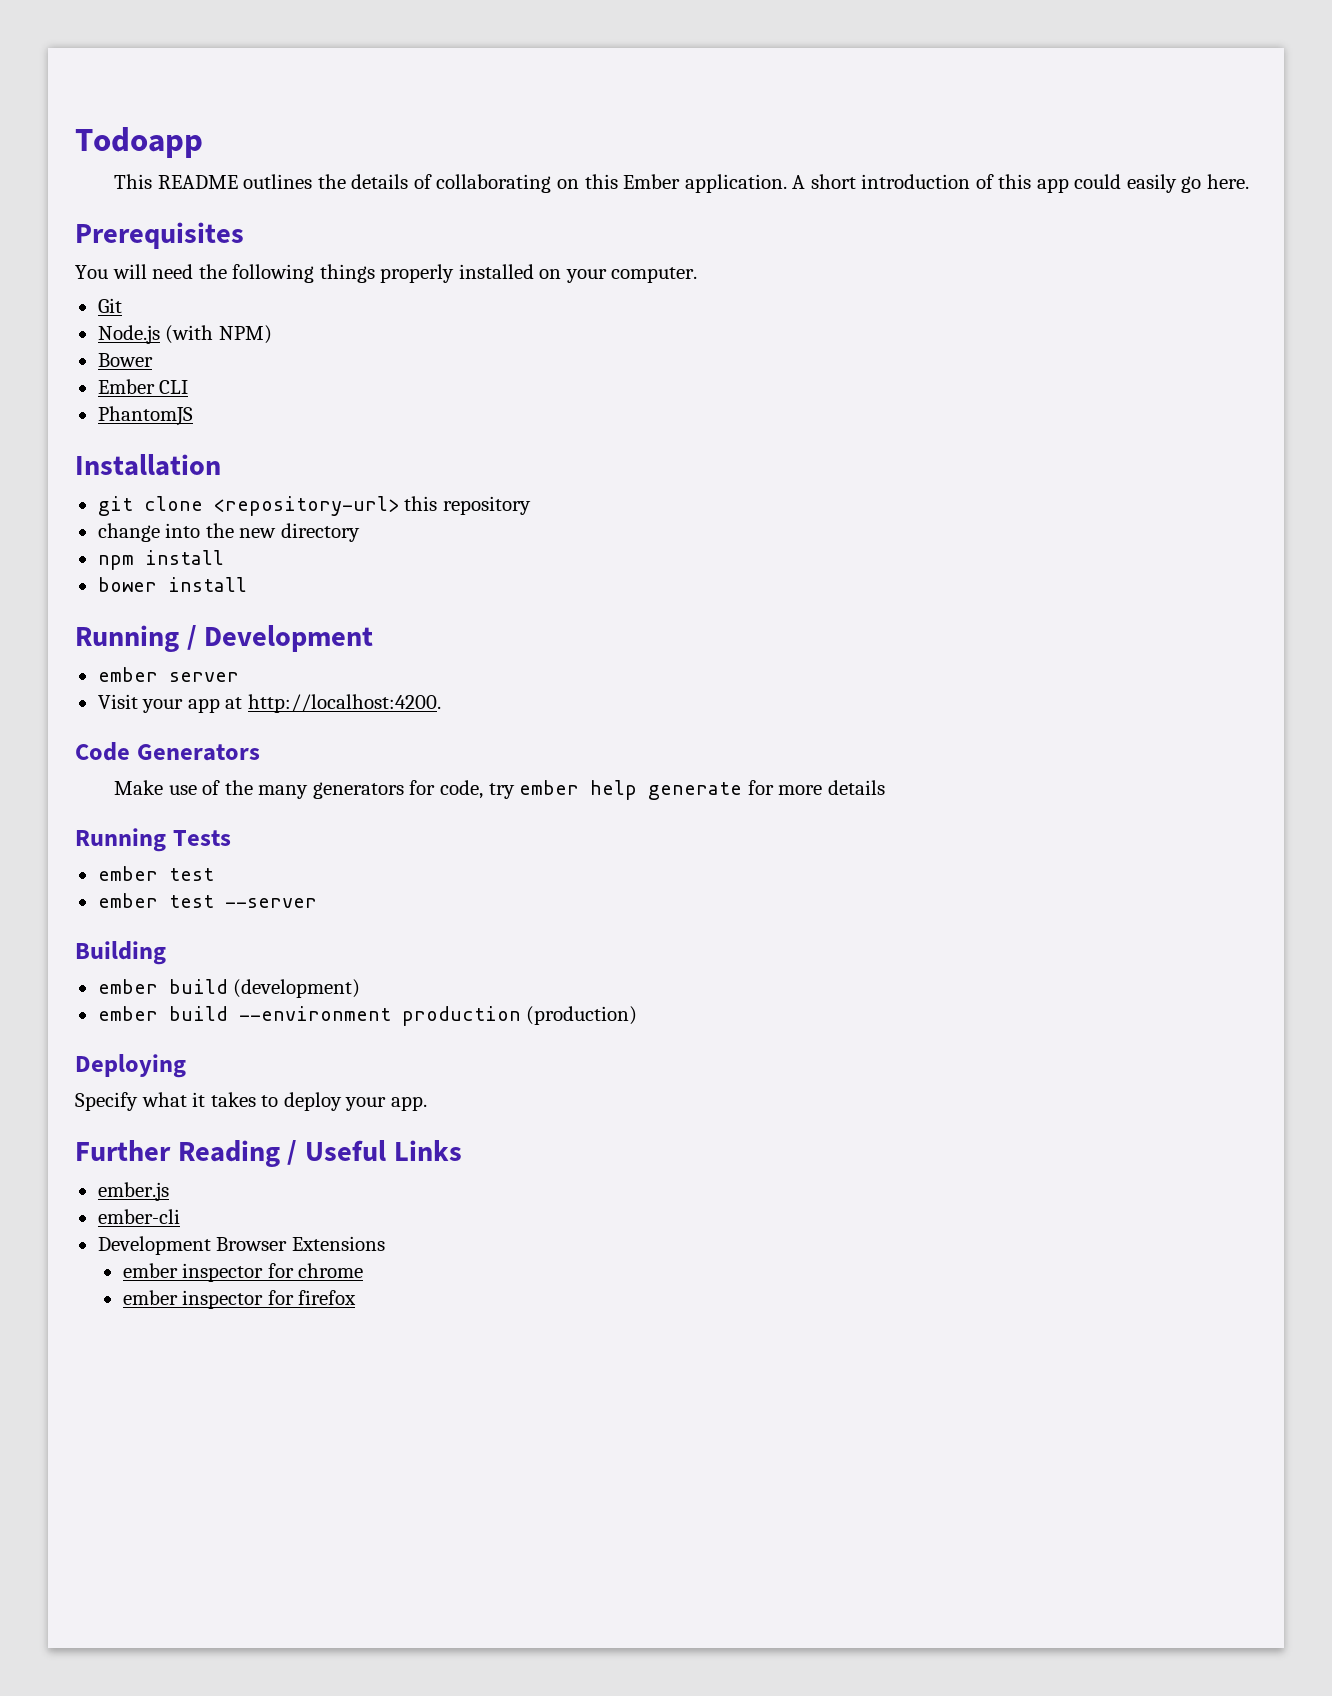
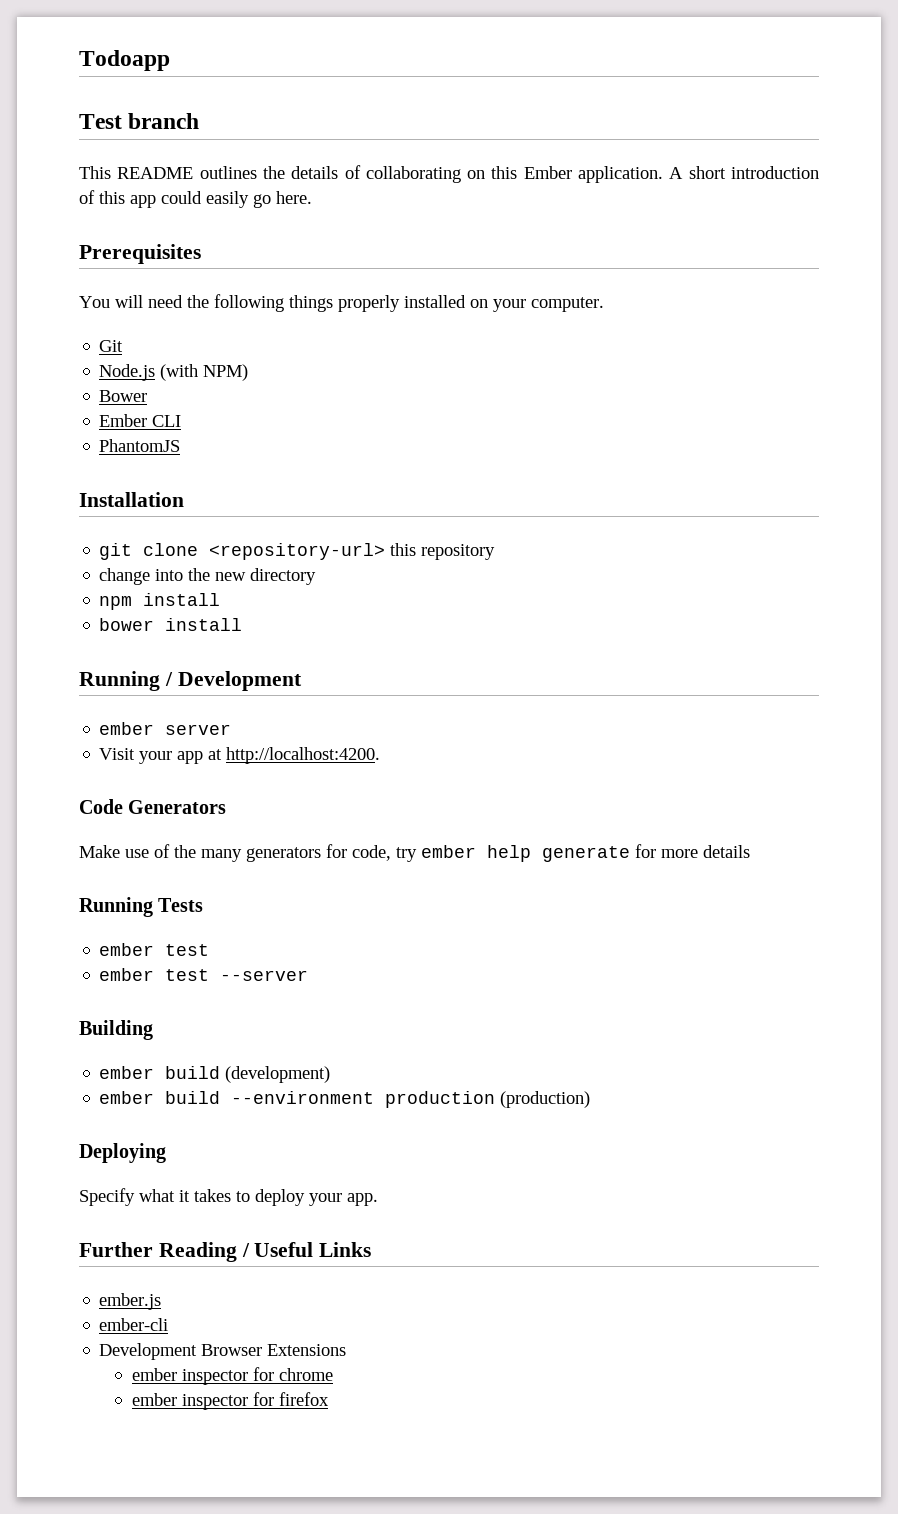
+ Test branch

